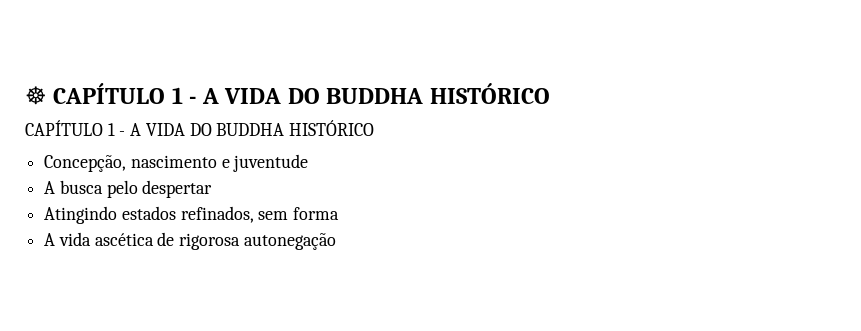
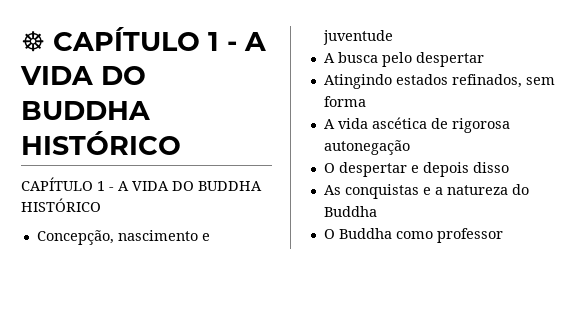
+ O despertar e depois disso
+ As conquistas e a natureza do Buddha
+ O Buddha como professor

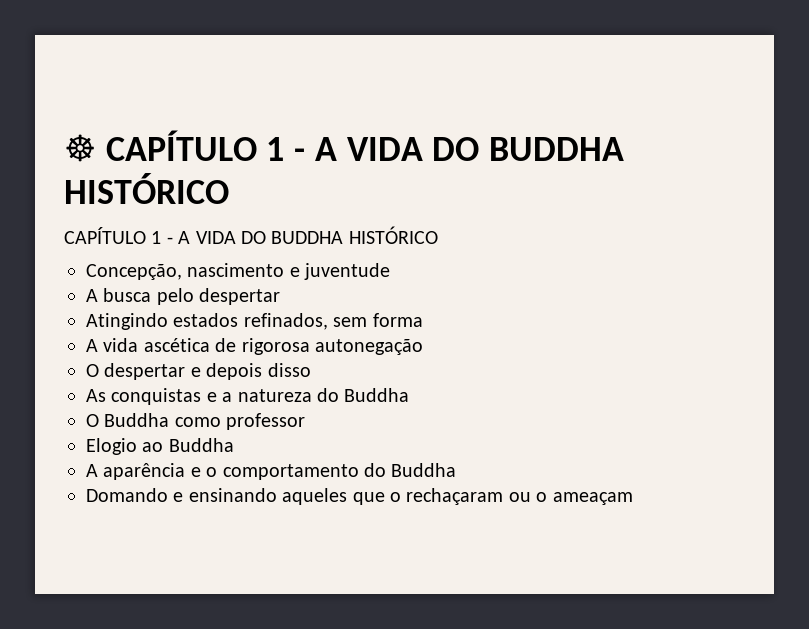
+ Elogio ao Buddha
+ A aparência e o comportamento do Buddha
+ Domando e ensinando aqueles que o rechaçaram ou o ameaçam

